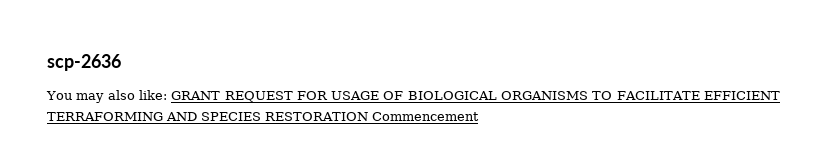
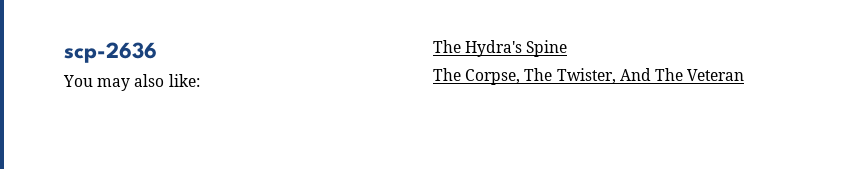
- You may also like: GRANT REQUEST FOR USAGE OF BIOLOGICAL ORGANISMS TO FACILITATE EFFICIENT TERRAFORMING AND SPECIES RESTORATION Commencement
+ You may also like:
+ The Hydra's Spine
+ The Corpse, The Twister, And The Veteran

